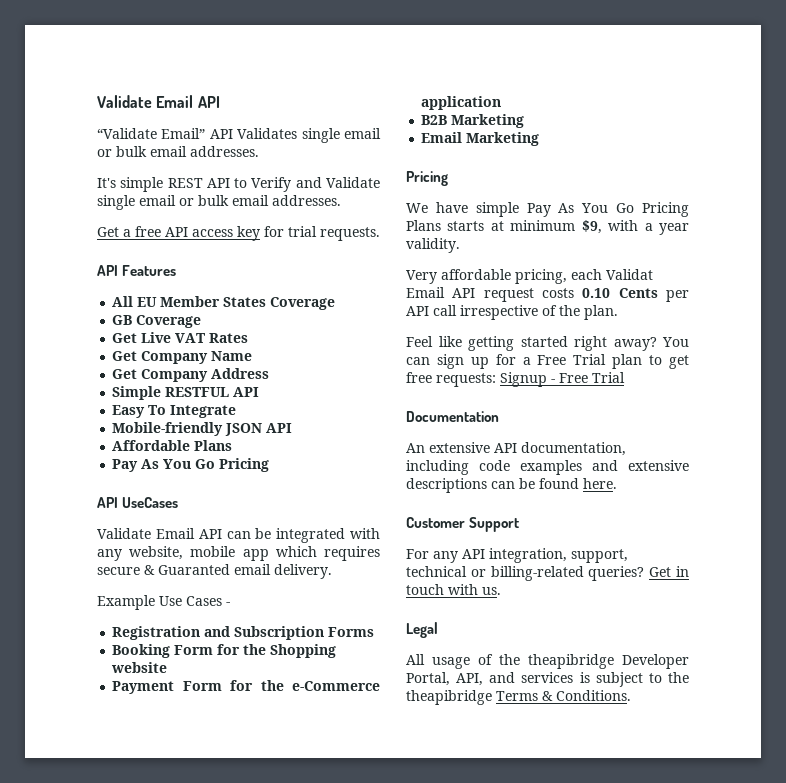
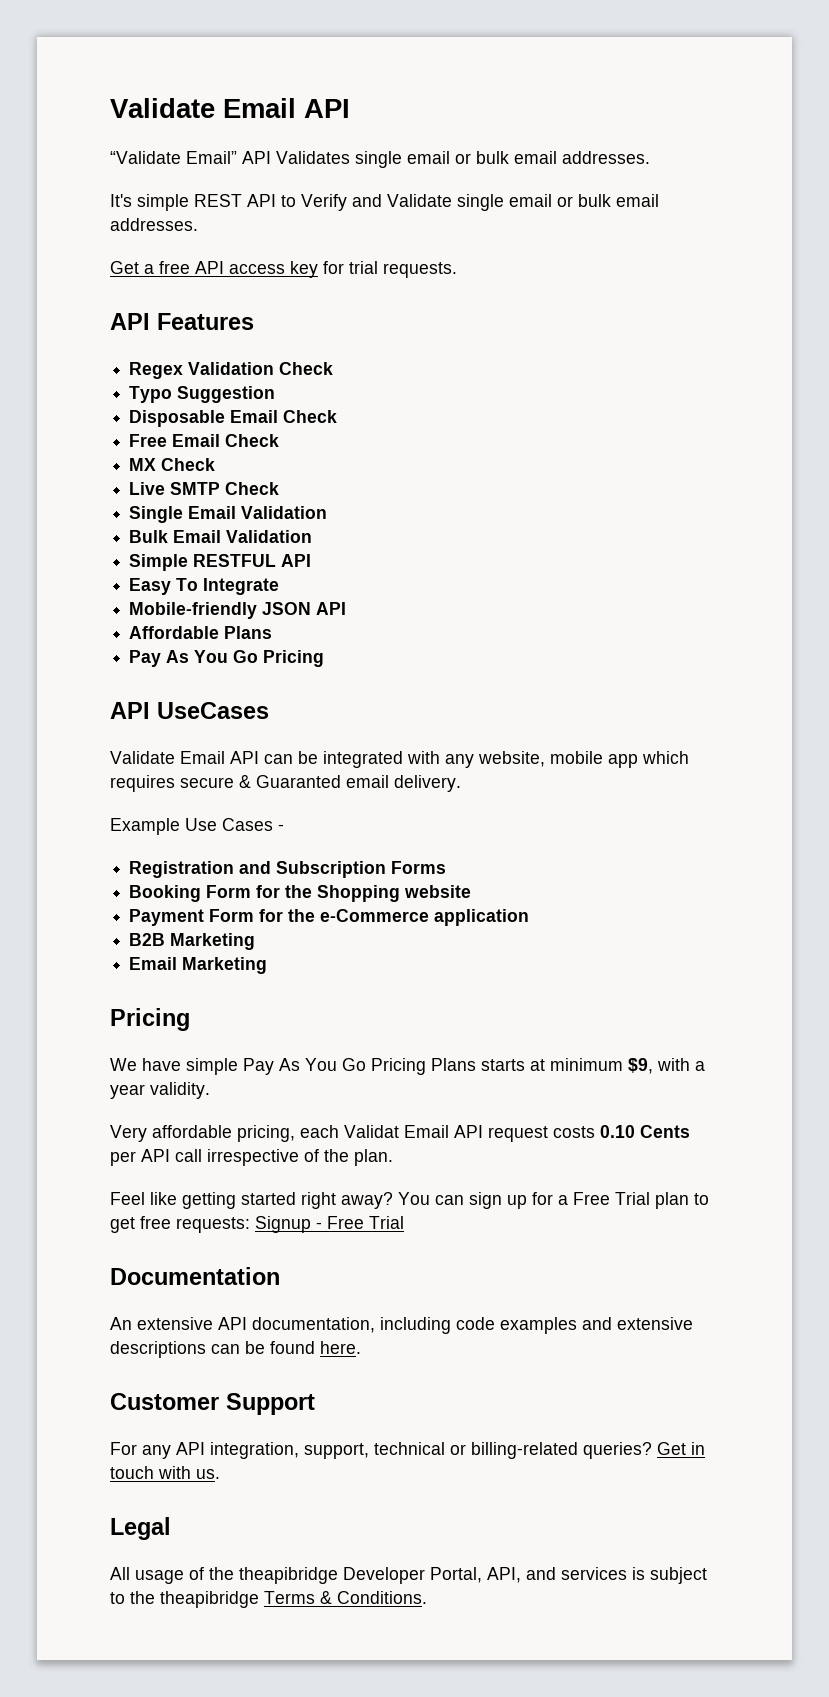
- All EU Member States Coverage
- GB Coverage
- Get Live VAT Rates
- Get Company Name
- Get Company Address
+ Regex Validation Check
+ Typo Suggestion
+ Disposable Email Check
+ Free Email Check
+ MX Check
+ Live SMTP Check
+ Single Email Validation
+ Bulk Email Validation

